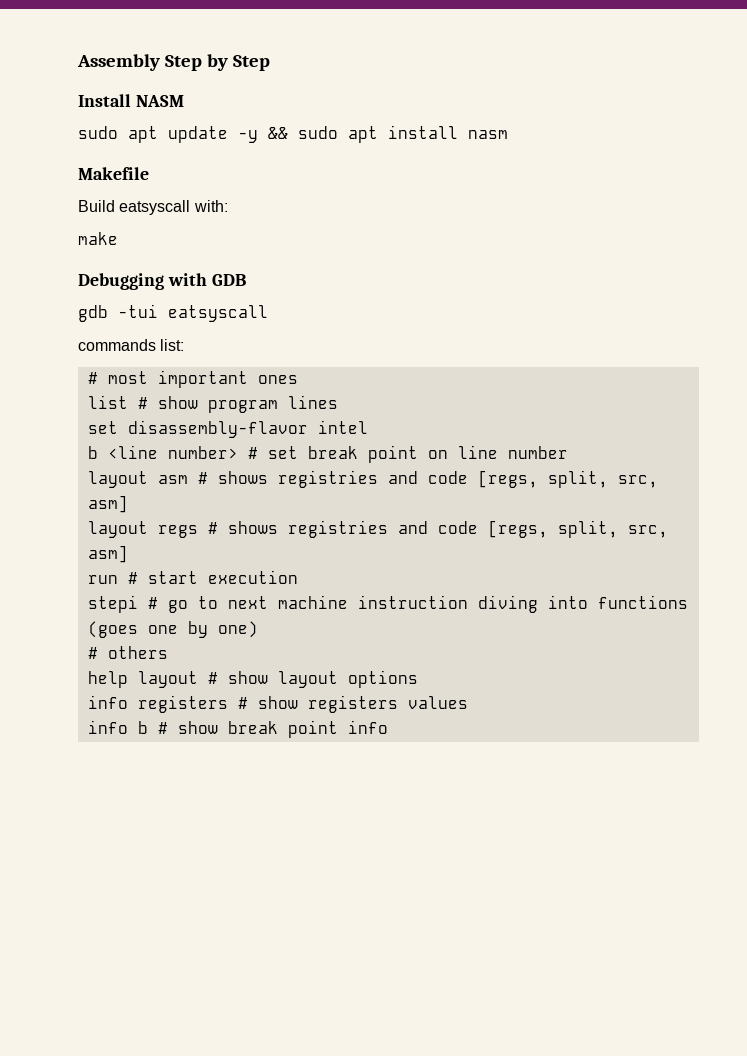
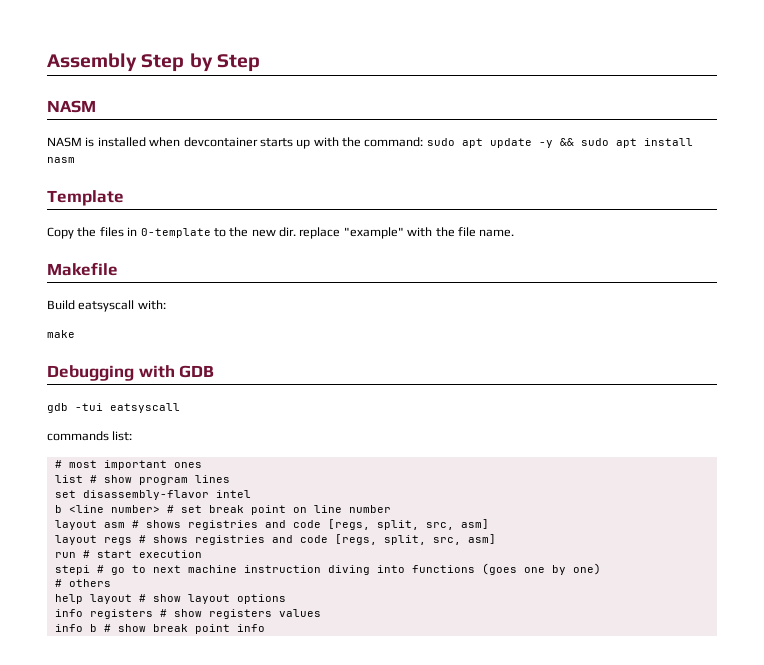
  Assembly Step by Step
- Install NASM
+ NASM
- sudo apt update -y && sudo apt install nasm
+ NASM is installed when devcontainer starts up with the command: sudo apt update -y && sudo apt install nasm
+ Template
+ Copy the files in 0-template to the new dir. replace "example" with the file name.

